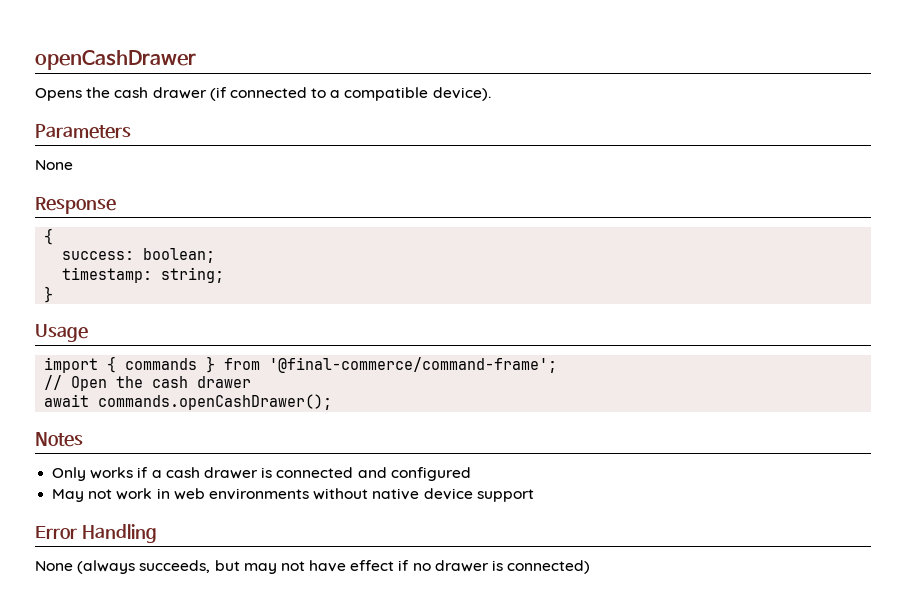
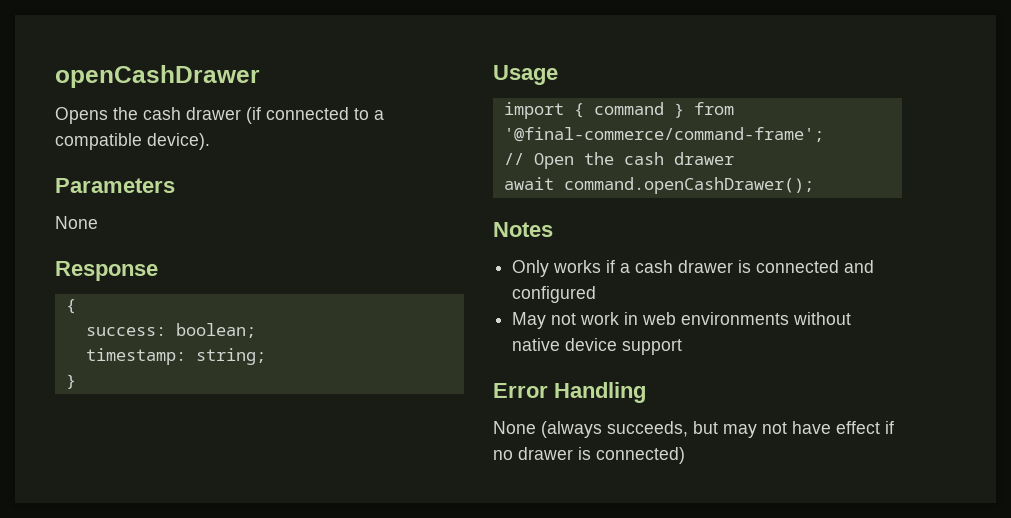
- import { commands } from '@final-commerce/command-frame';
+ import { command } from '@final-commerce/command-frame';
- await commands.openCashDrawer();
+ await command.openCashDrawer();

